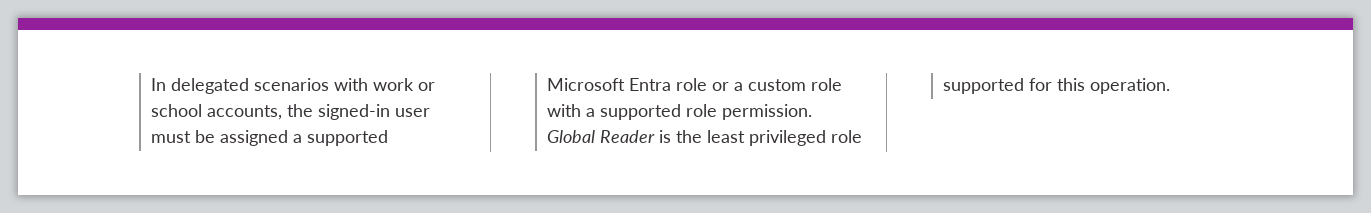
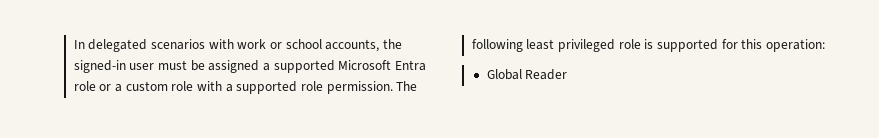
- Global Reader is the least privileged role supported for this operation.
+ The following least privileged role is supported for this operation:
+ Global Reader

